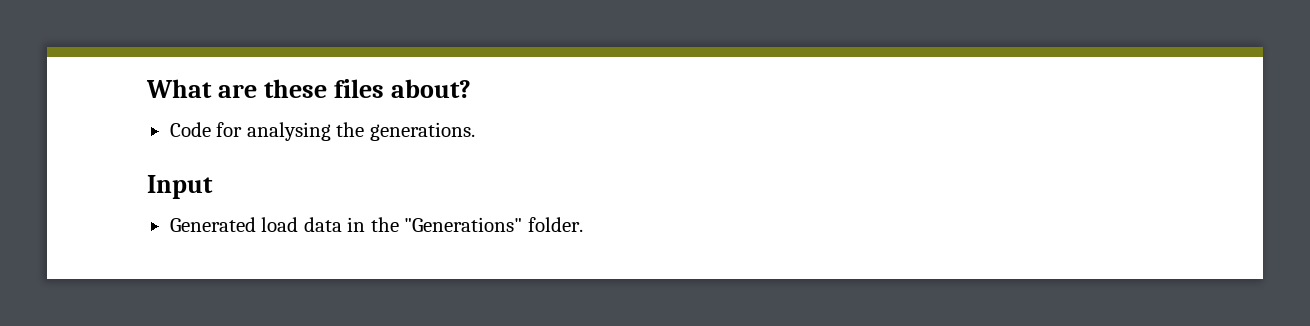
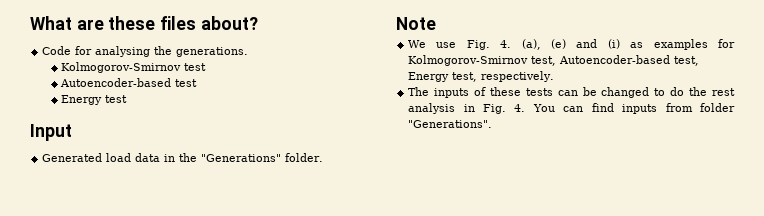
+ Kolmogorov-Smirnov test
+ Autoencoder-based test
+ Energy test
+ Note
+ We use Fig. 4. (a), (e) and (i) as examples for Kolmogorov-Smirnov test, Autoencoder-based test, Energy test, respectively.
+ The inputs of these tests can be changed to do the rest analysis in Fig. 4. You can find inputs from folder "Generations".

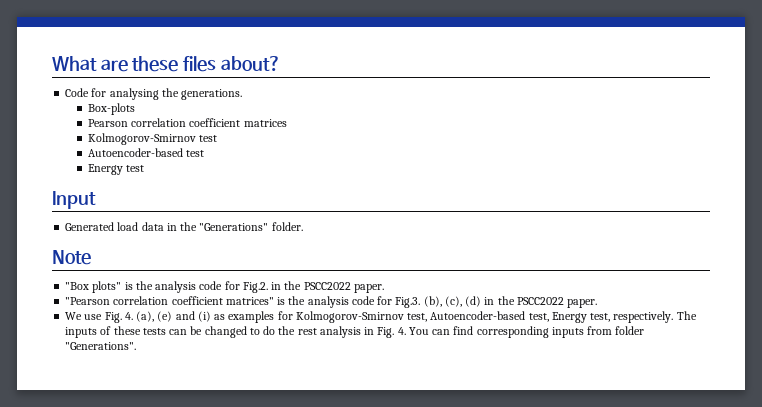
+ Box-plots
+ Pearson correlation coefficient matrices
+ "Box plots" is the analysis code for Fig.2. in the PSCC2022 paper.
+ "Pearson correlation coefficient matrices" is the analysis code for Fig.3. (b), (c), (d) in the PSCC2022 paper.
- We use Fig. 4. (a), (e) and (i) as examples for Kolmogorov-Smirnov test, Autoencoder-based test, Energy test, respectively.
- The inputs of these tests can be changed to do the rest analysis in Fig. 4. You can find inputs from folder "Generations".
+ We use Fig. 4. (a), (e) and (i) as examples for Kolmogorov-Smirnov test, Autoencoder-based test, Energy test, respectively. The inputs of these tests can be changed to do the rest analysis in Fig. 4. You can find corresponding inputs from folder "Generations".

